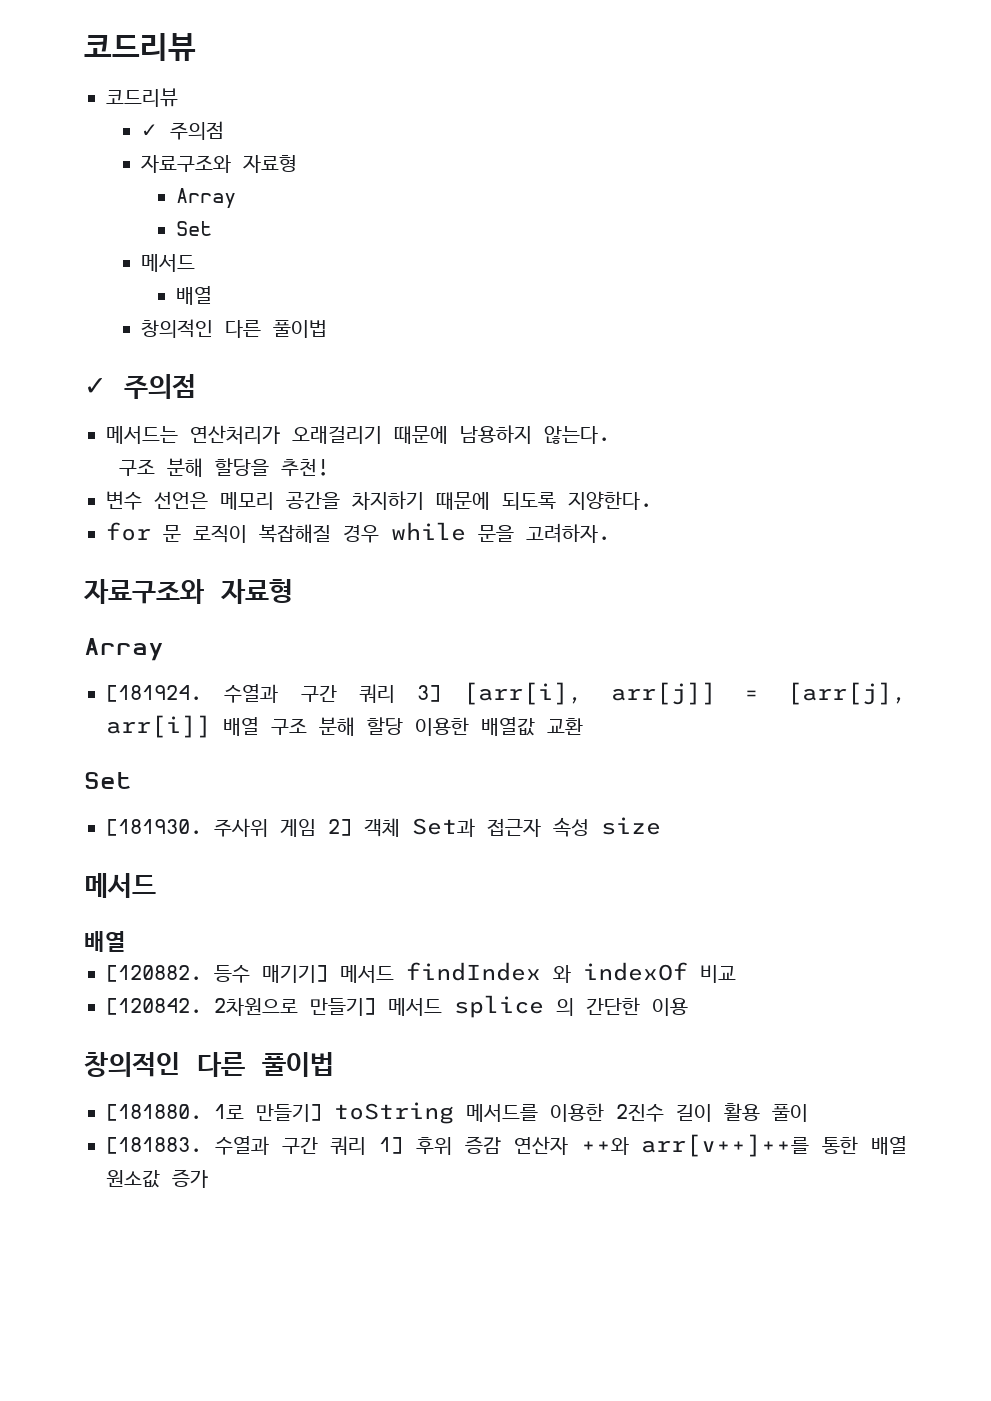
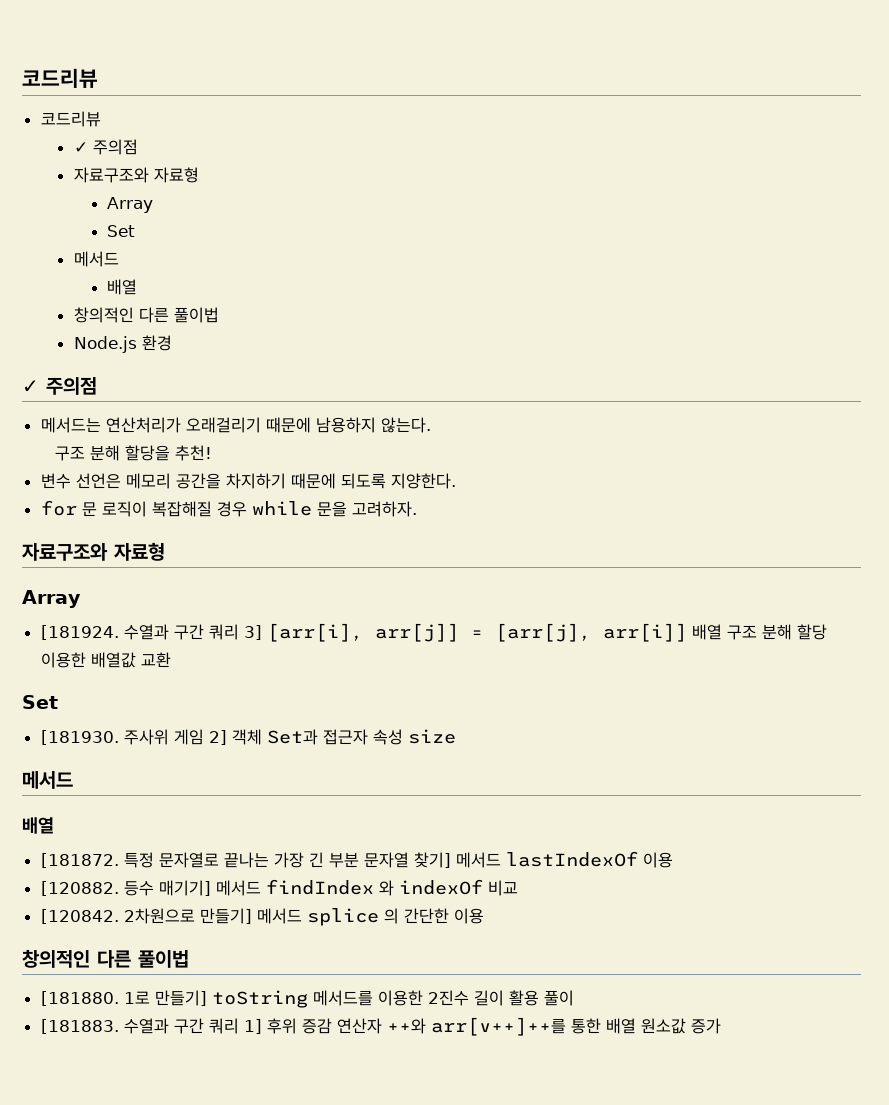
+ Node.js 환경
+ [181872. 특정 문자열로 끝나는 가장 긴 부분 문자열 찾기] 메서드 lastIndexOf 이용

